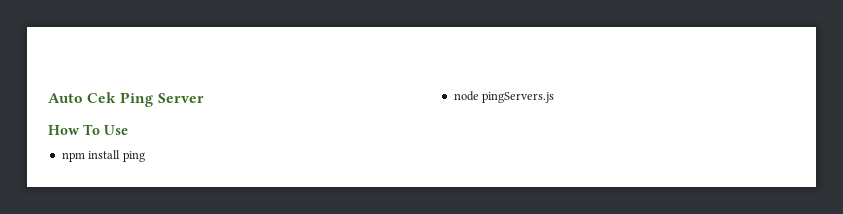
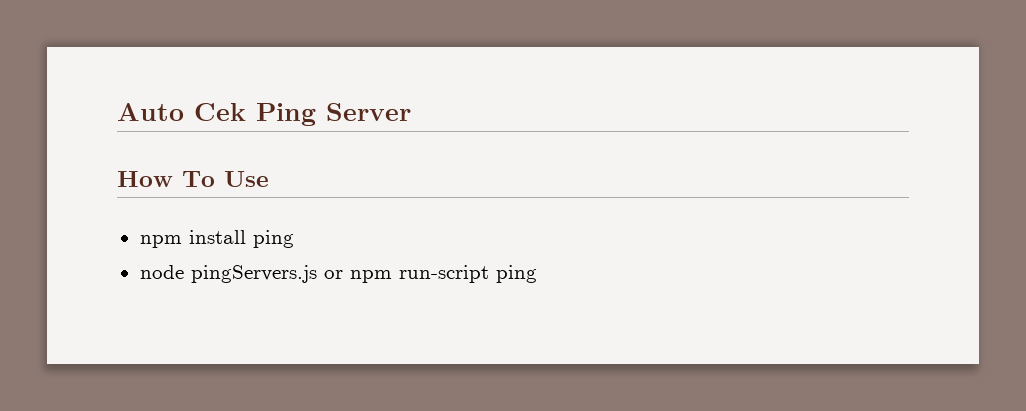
- node pingServers.js
+ node pingServers.js or npm run-script ping

